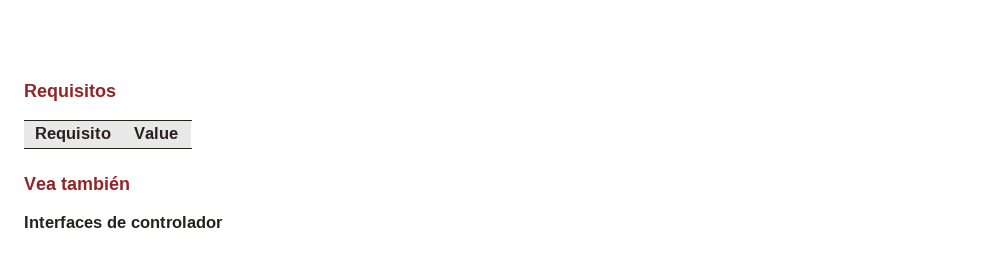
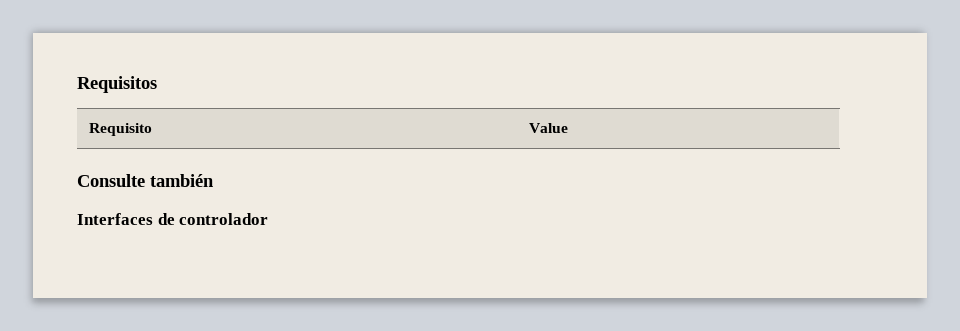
- Vea también
+ Consulte también

